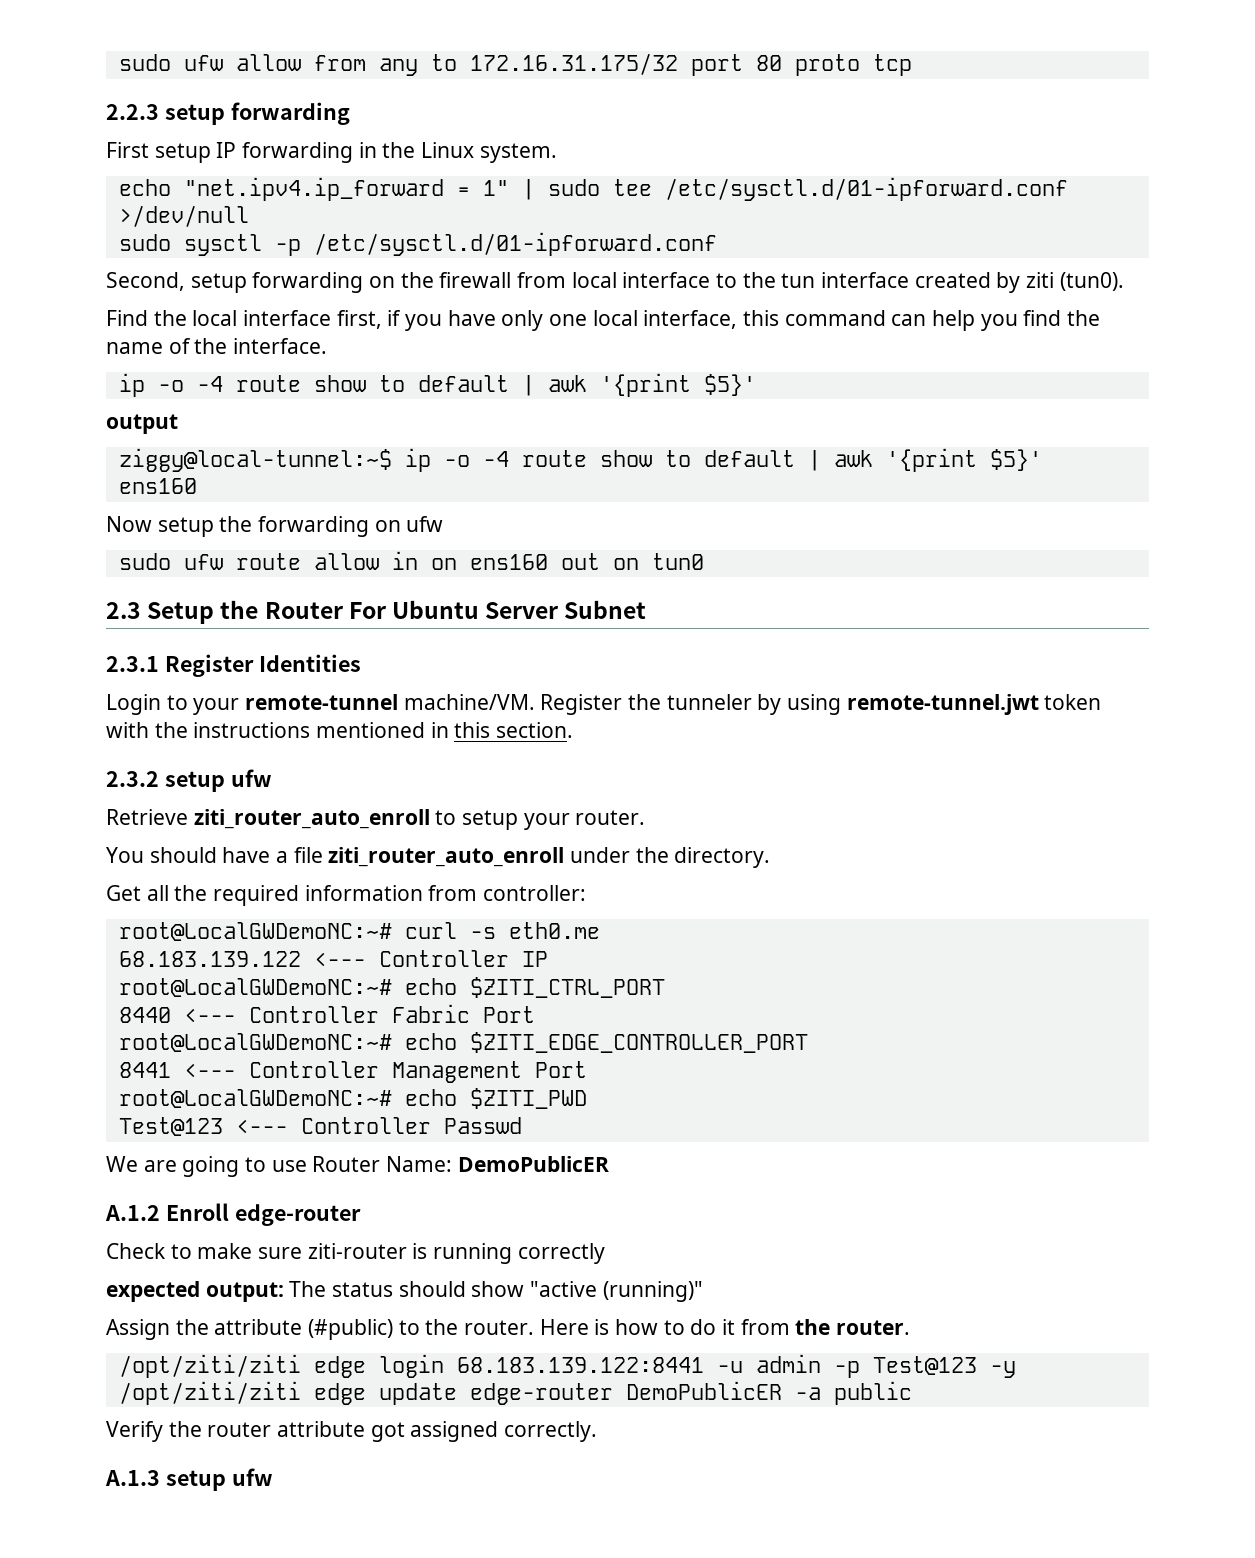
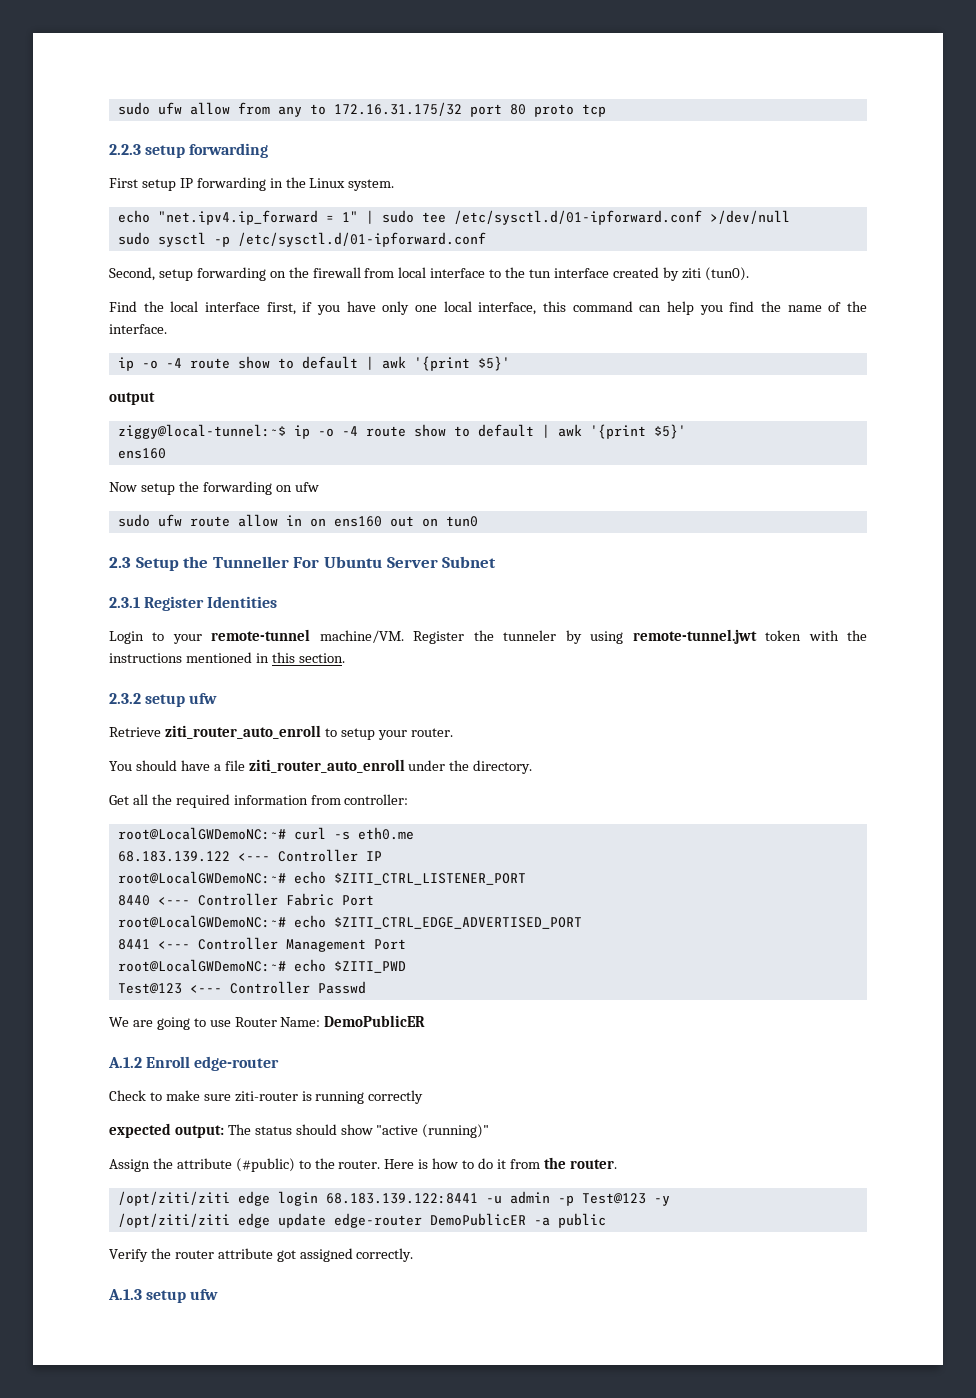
- 2.3 Setup the Router For Ubuntu Server Subnet
+ 2.3 Setup the Tunneller For Ubuntu Server Subnet
- root@LocalGWDemoNC:~# echo $ZITI_CTRL_PORT
+ root@LocalGWDemoNC:~# echo $ZITI_CTRL_LISTENER_PORT
- root@LocalGWDemoNC:~# echo $ZITI_EDGE_CONTROLLER_PORT
+ root@LocalGWDemoNC:~# echo $ZITI_CTRL_EDGE_ADVERTISED_PORT

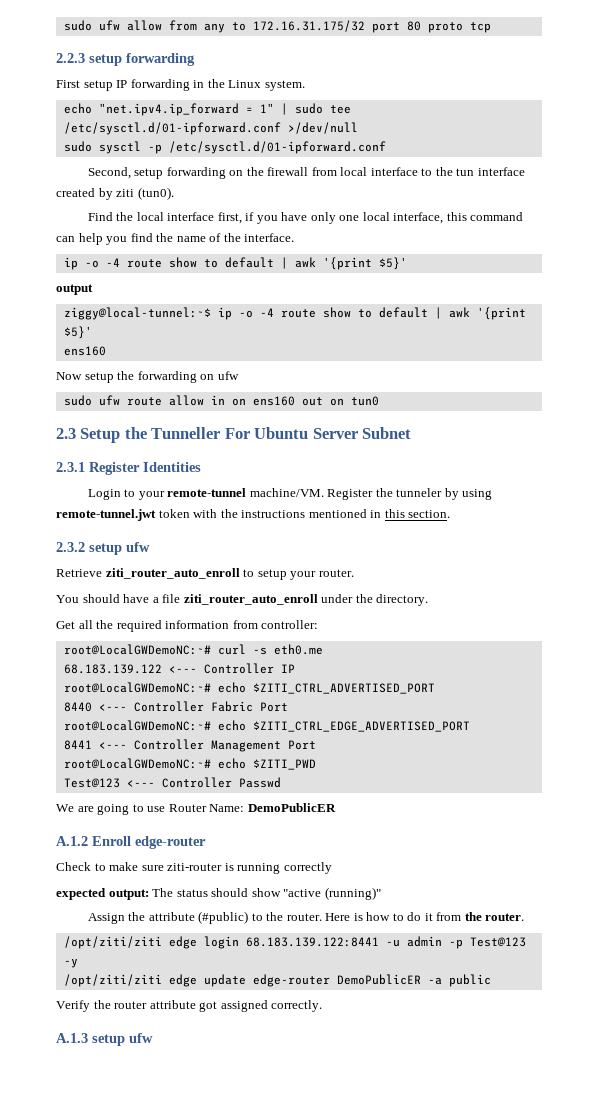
- root@LocalGWDemoNC:~# echo $ZITI_CTRL_LISTENER_PORT
+ root@LocalGWDemoNC:~# echo $ZITI_CTRL_ADVERTISED_PORT

